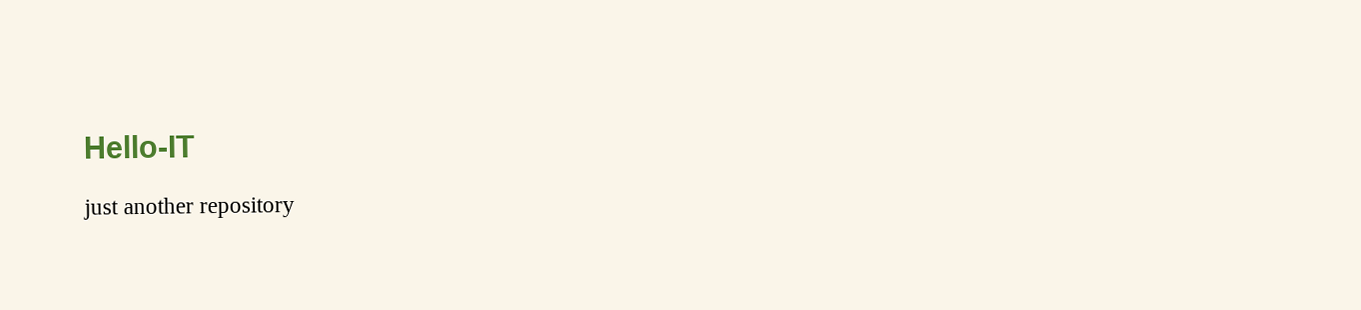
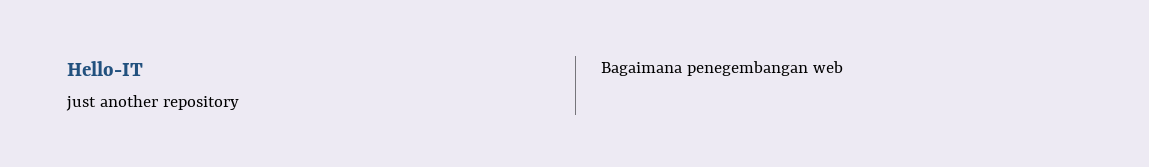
+ Bagaimana penegembangan web

